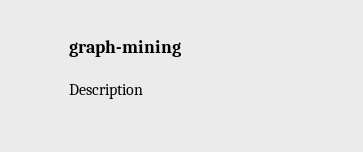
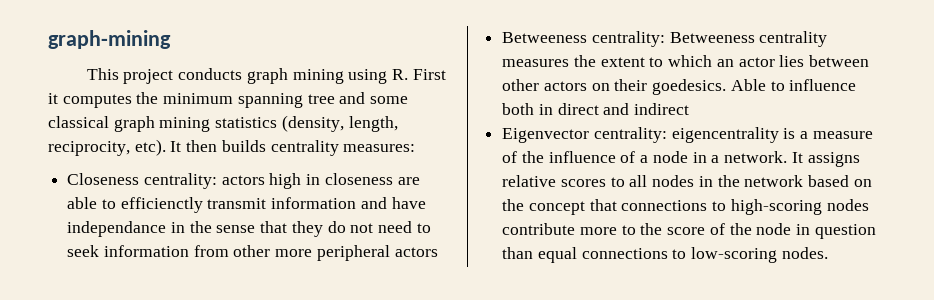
- Description
+ This project conducts graph mining using R. First it computes the minimum spanning tree and some classical graph mining statistics (density, length, reciprocity, etc). It then builds centrality measures:
+ Closeness centrality: actors high in closeness are able to efficienctly transmit information and have independance in the sense that they do not need to seek information from other more peripheral actors
+ Betweeness centrality: Betweeness centrality measures the extent to which an actor lies between other actors on their goedesics. Able to influence both in direct and indirect
+ Eigenvector centrality: eigencentrality is a measure of the influence of a node in a network. It assigns relative scores to all nodes in the network based on the concept that connections to high-scoring nodes contribute more to the score of the node in question than equal connections to low-scoring nodes.

